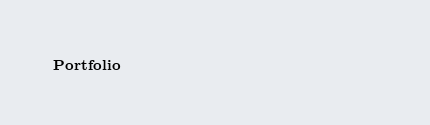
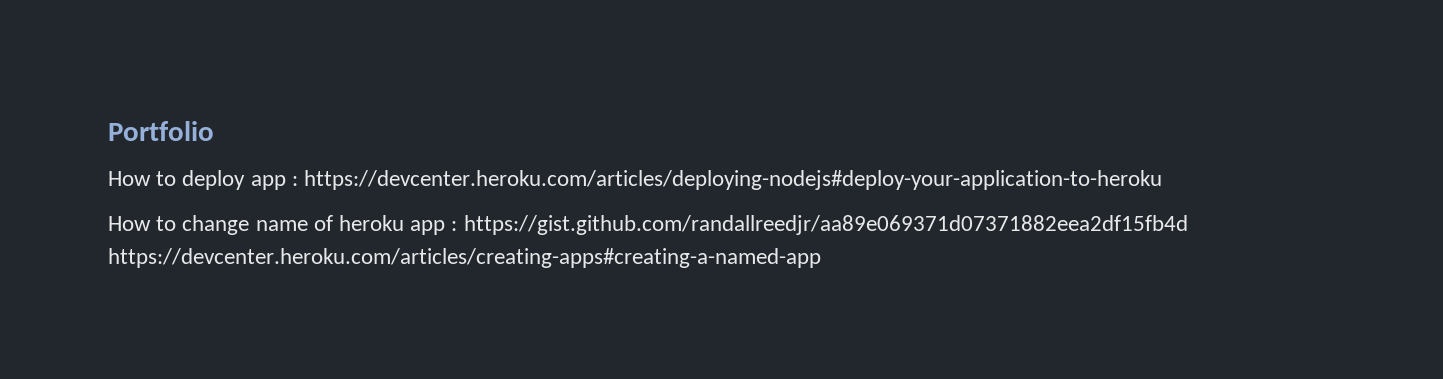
+ How to deploy app : https://devcenter.heroku.com/articles/deploying-nodejs#deploy-your-application-to-heroku
+ How to change name of heroku app : https://gist.github.com/randallreedjr/aa89e069371d07371882eea2df15fb4d https://devcenter.heroku.com/articles/creating-apps#creating-a-named-app

